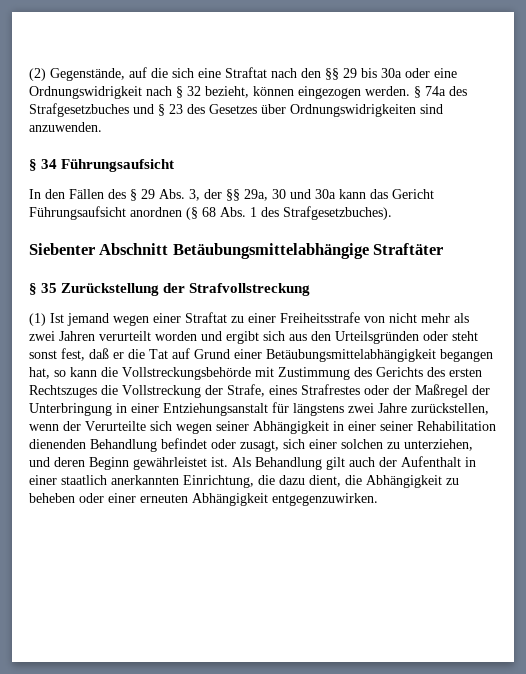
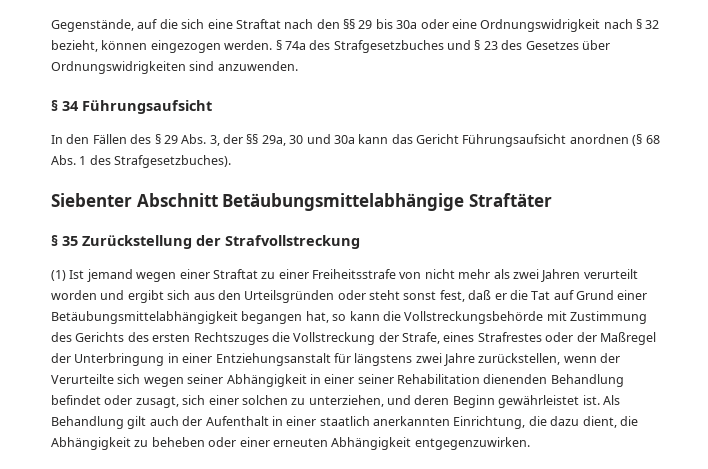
- (2) Gegenstände, auf die sich eine Straftat nach den §§ 29 bis 30a oder eine Ordnungswidrigkeit nach § 32 bezieht, können eingezogen werden.
+ Gegenstände, auf die sich eine Straftat nach den §§ 29 bis 30a oder eine Ordnungswidrigkeit nach § 32 bezieht, können eingezogen werden.

